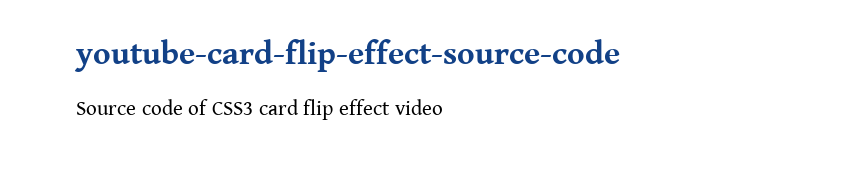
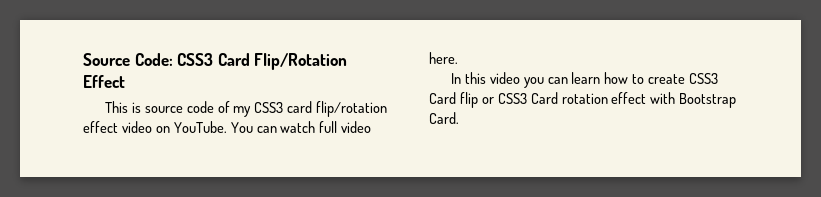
- youtube-card-flip-effect-source-code
- Source code of CSS3 card flip effect video
+ Source Code: CSS3 Card Flip/Rotation Effect
+ This is source code of my CSS3 card flip/rotation effect video on YouTube. You can watch full video here.
+ In this video you can learn how to create CSS3 Card flip or CSS3 Card rotation effect with Bootstrap Card.

